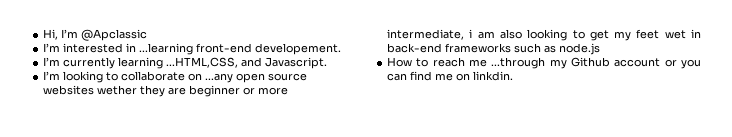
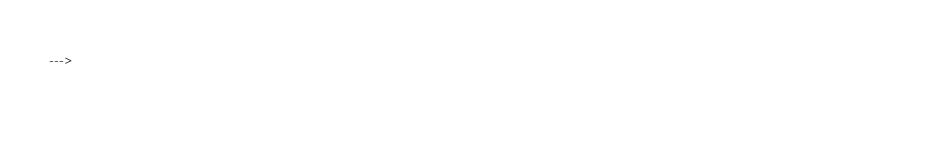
- Hi, I’m @Apclassic
- I’m interested in ...learning front-end developement.
- I’m currently learning ...HTML,CSS, and Javascript.
- I’m looking to collaborate on ...any open source websites wether they are beginner or more intermediate, i am also looking to get my feet wet in back-end frameworks such as node.js
- How to reach me ...through my Github account or you can find me on linkdin.
+ --->

